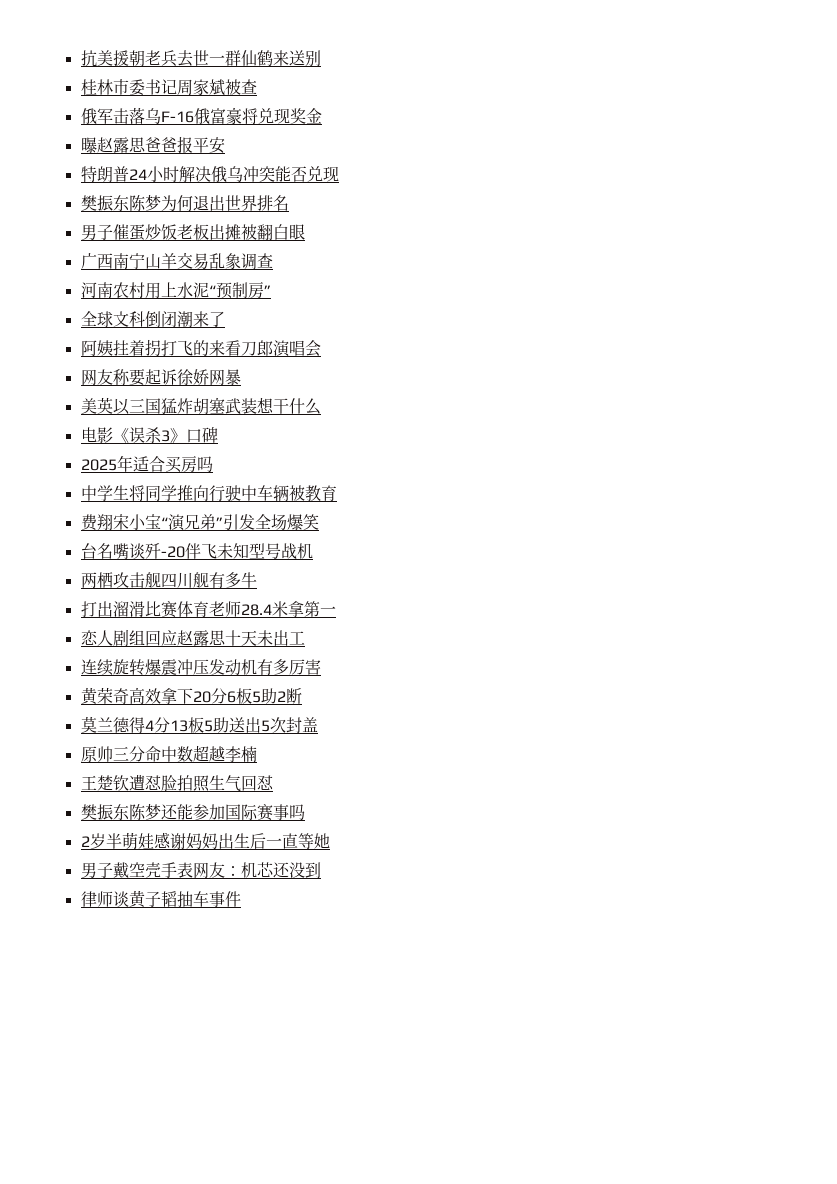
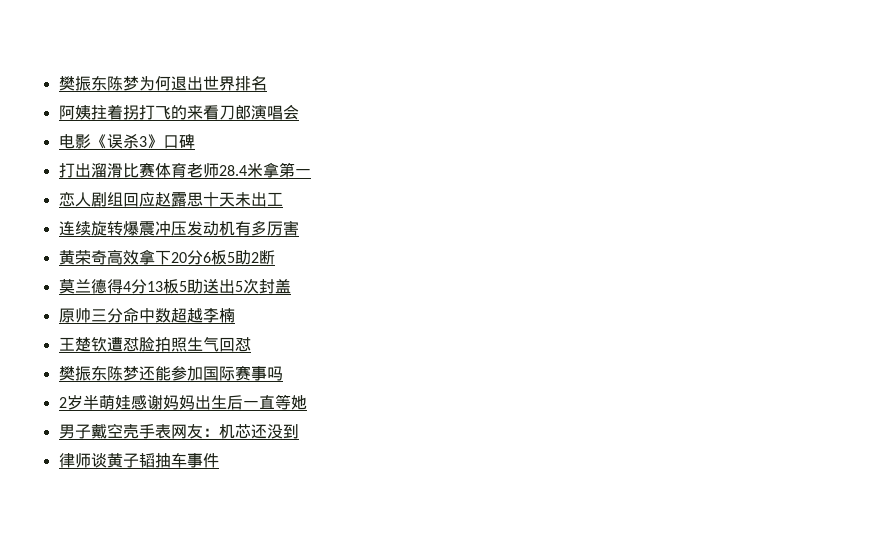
- 抗美援朝老兵去世一群仙鹤来送别
- 桂林市委书记周家斌被查
- 俄军击落乌F-16俄富豪将兑现奖金
- 曝赵露思爸爸报平安
- 特朗普24小时解决俄乌冲突能否兑现
- 男子催蛋炒饭老板出摊被翻白眼
- 广西南宁山羊交易乱象调查
- 河南农村用上水泥“预制房”
- 全球文科倒闭潮来了
- 网友称要起诉徐娇网暴
- 美英以三国猛炸胡塞武装想干什么
- 2025年适合买房吗
- 中学生将同学推向行驶中车辆被教育
- 费翔宋小宝“演兄弟”引发全场爆笑
- 台名嘴谈歼-20伴飞未知型号战机
- 两栖攻击舰四川舰有多牛

